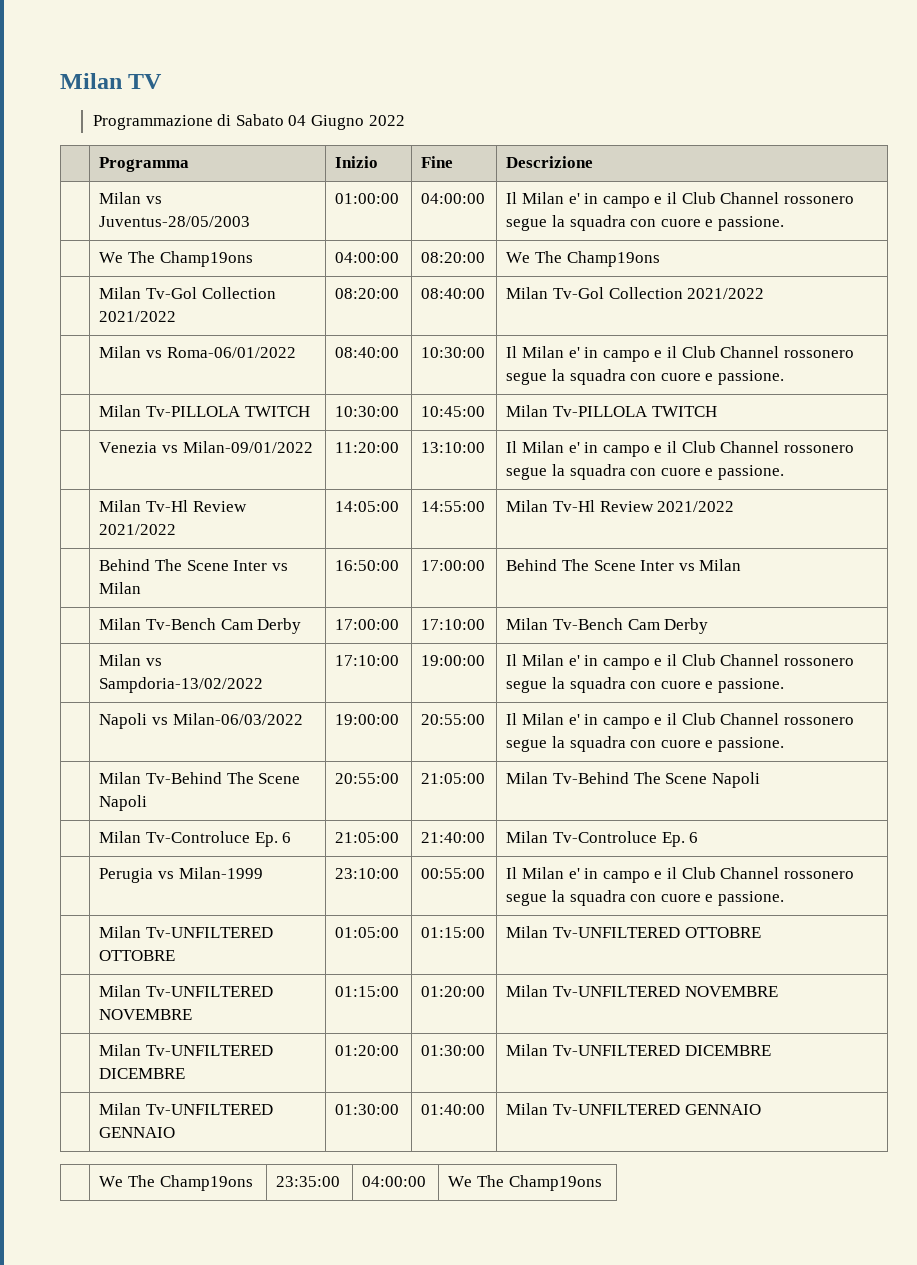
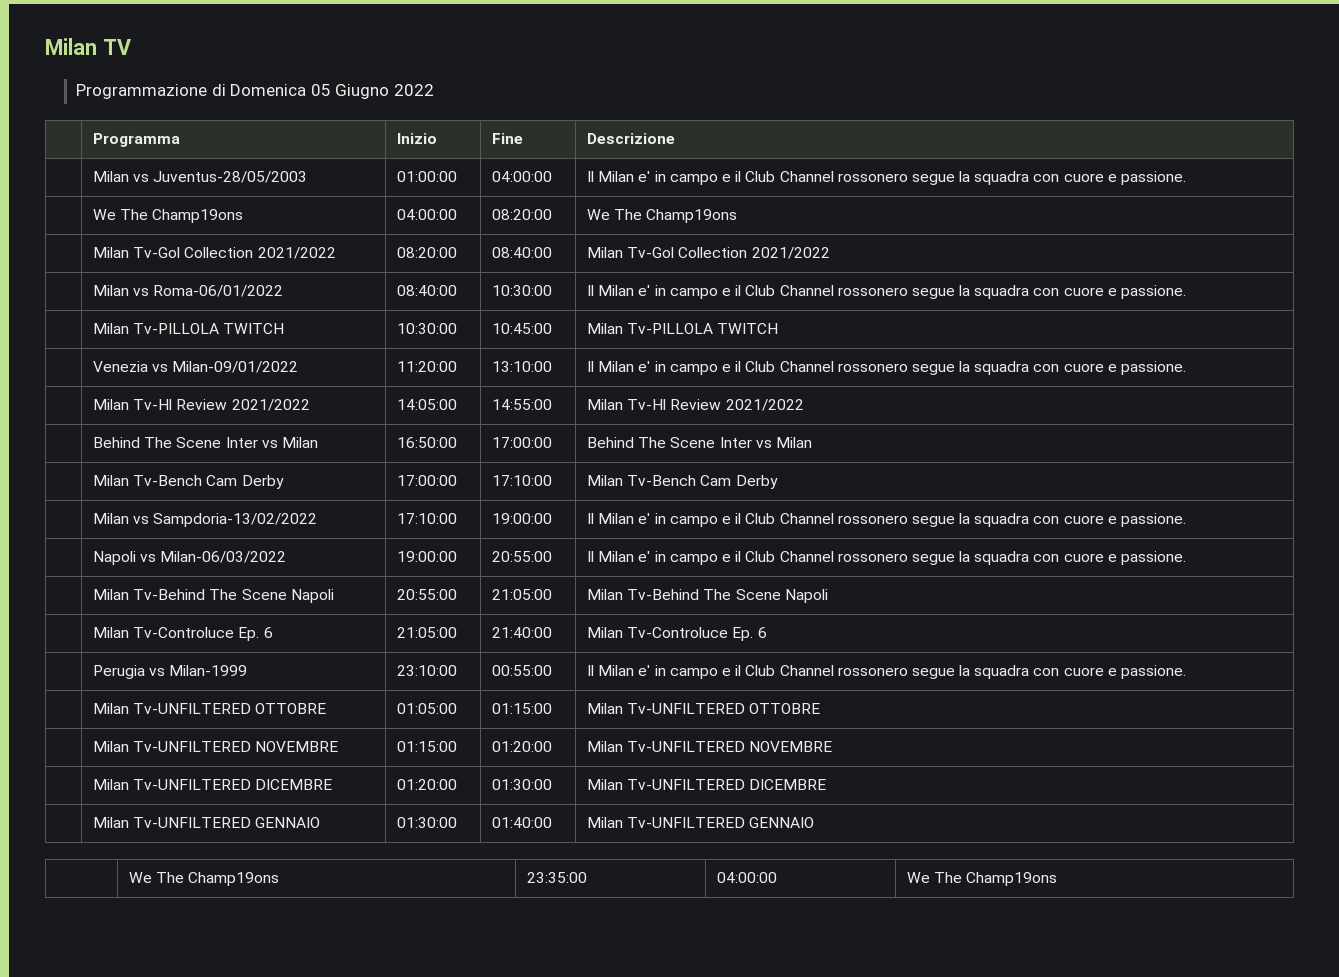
- Programmazione di Sabato 04 Giugno 2022
+ Programmazione di Domenica 05 Giugno 2022

